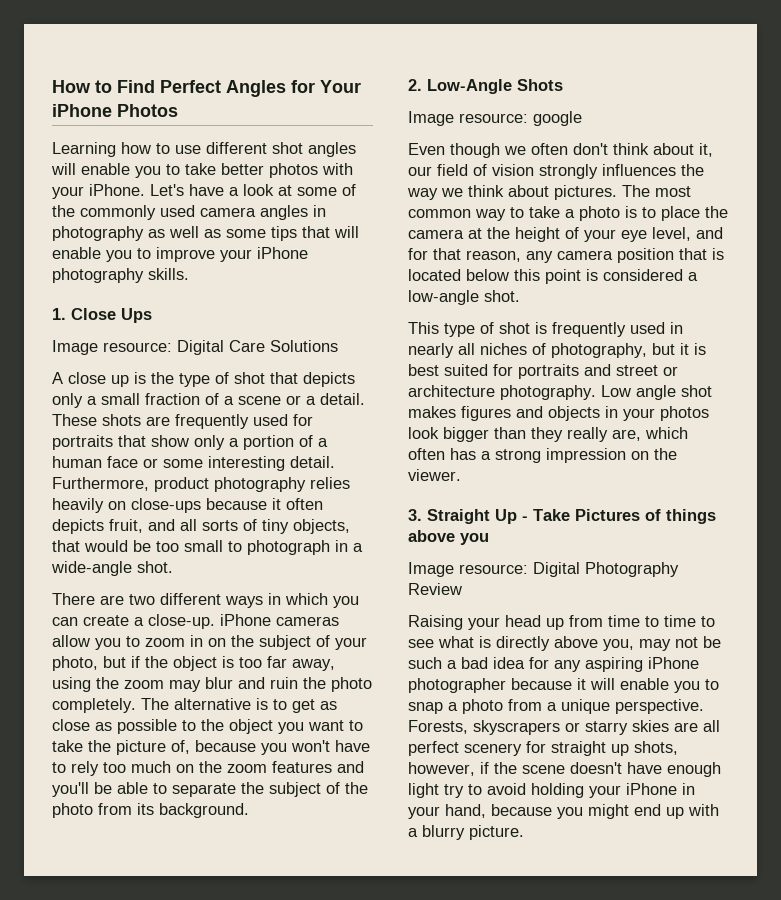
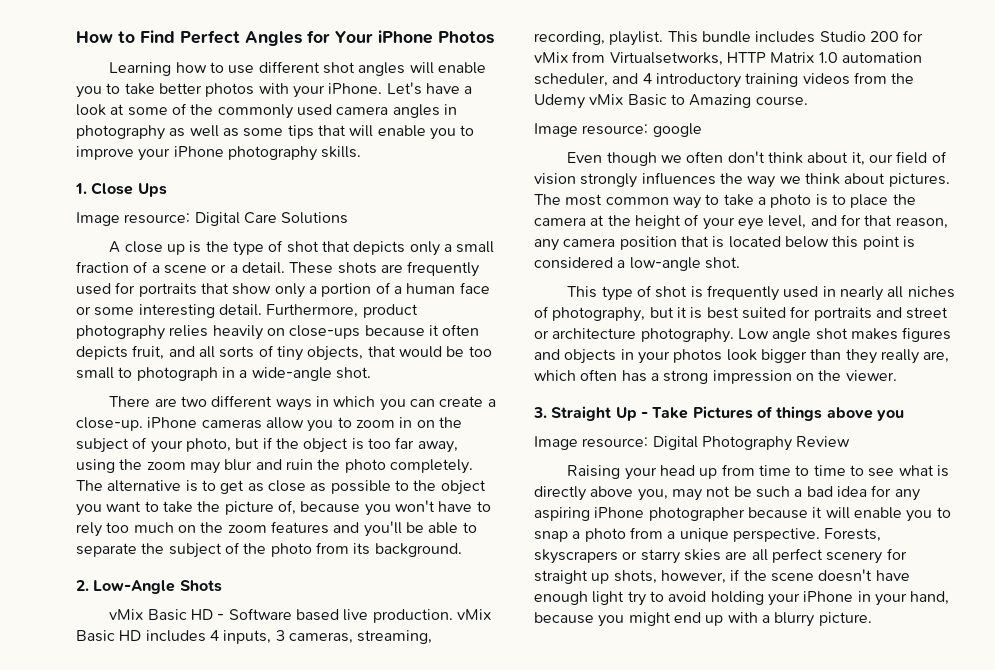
+ vMix Basic HD - Software based live production. vMix Basic HD includes 4 inputs, 3 cameras, streaming, recording, playlist. This bundle includes Studio 200 for vMix from Virtualsetworks, HTTP Matrix 1.0 automation scheduler, and 4 introductory training videos from the Udemy vMix Basic to Amazing course.

